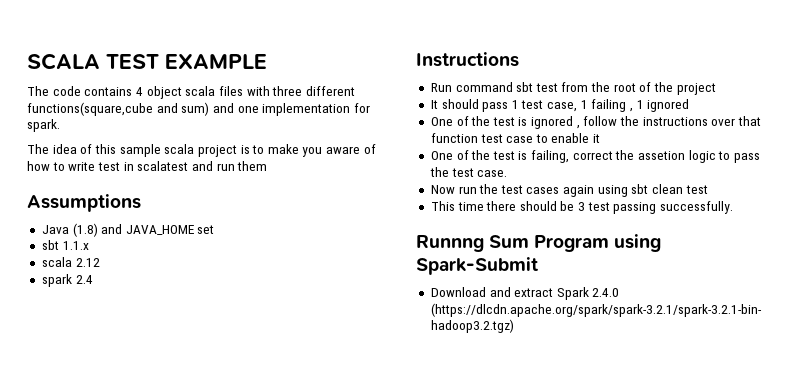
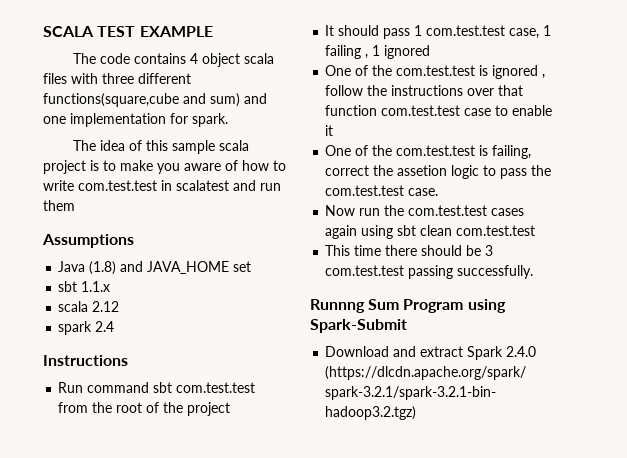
- The idea of this sample scala project is to make you aware of how to write test in scalatest and run them
+ The idea of this sample scala project is to make you aware of how to write com.test.test in scalatest and run them
- Run command sbt test from the root of the project
+ Run command sbt com.test.test from the root of the project
- It should pass 1 test case, 1 failing , 1 ignored
+ It should pass 1 com.test.test case, 1 failing , 1 ignored
- One of the test is ignored , follow the instructions over that function test case to enable it
+ One of the com.test.test is ignored , follow the instructions over that function com.test.test case to enable it
- One of the test is failing, correct the assetion logic to pass the test case.
+ One of the com.test.test is failing, correct the assetion logic to pass the com.test.test case.
- Now run the test cases again using sbt clean test
+ Now run the com.test.test cases again using sbt clean com.test.test
- This time there should be 3 test passing successfully.
+ This time there should be 3 com.test.test passing successfully.

